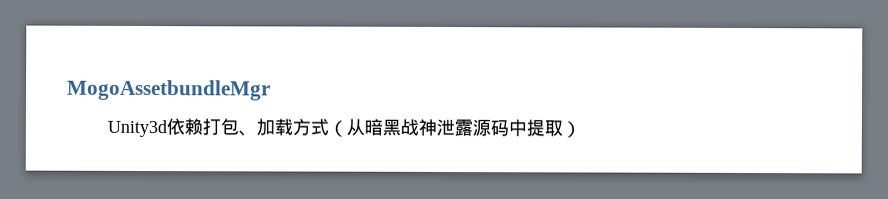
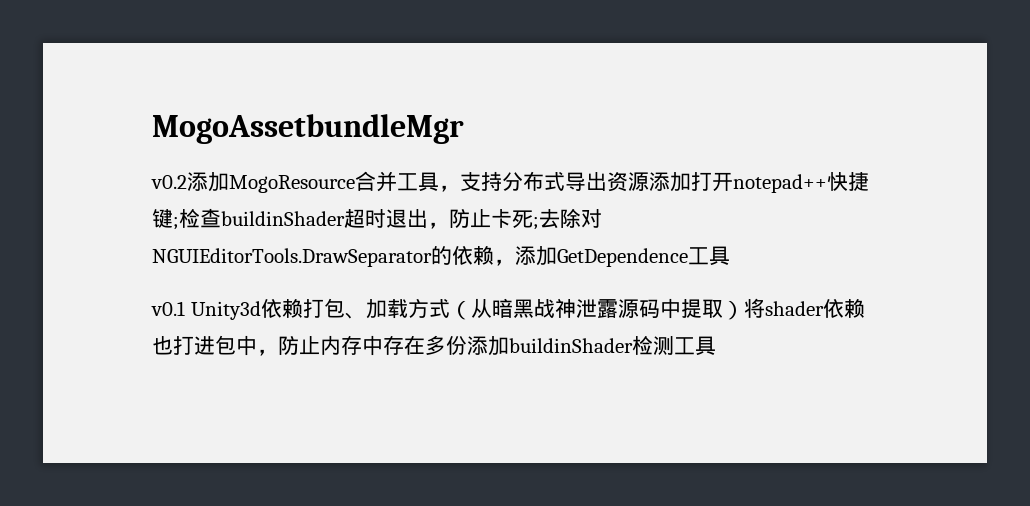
- Unity3d依赖打包、加载方式（从暗黑战神泄露源码中提取）
+ v0.2添加MogoResource合并工具，支持分布式导出资源添加打开notepad++快捷键;检查buildinShader超时退出，防止卡死;去除对NGUIEditorTools.DrawSeparator的依赖，添加GetDependence工具
+ v0.1 Unity3d依赖打包、加载方式（从暗黑战神泄露源码中提取）将shader依赖也打进包中，防止内存中存在多份添加buildinShader检测工具

